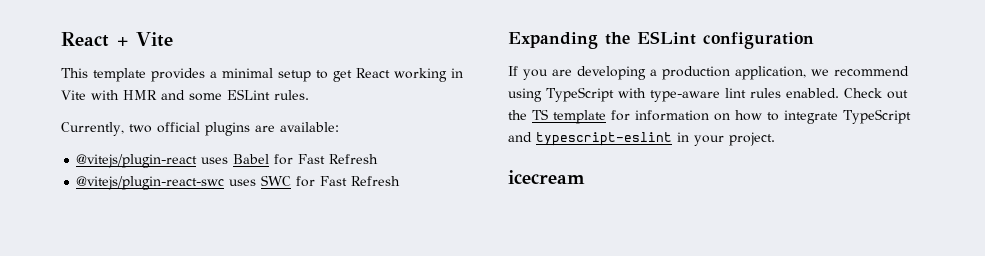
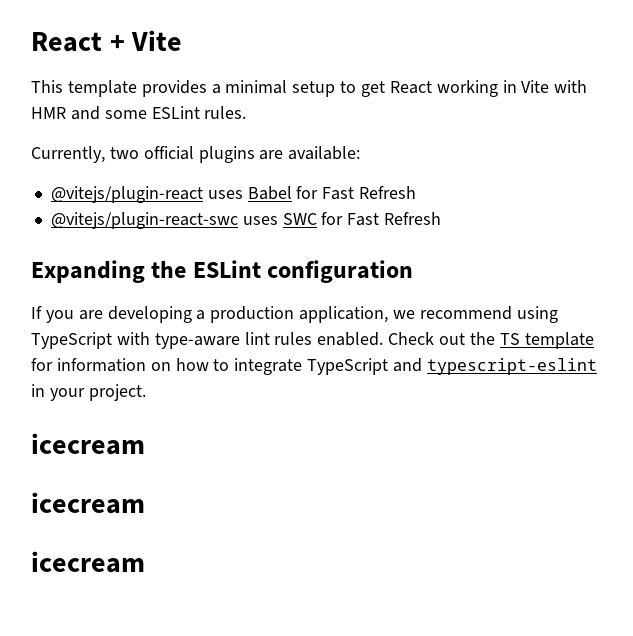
  Check out the TS template for information on how to integrate TypeScript and typescript-eslint in your project.
+ icecream
+ icecream

